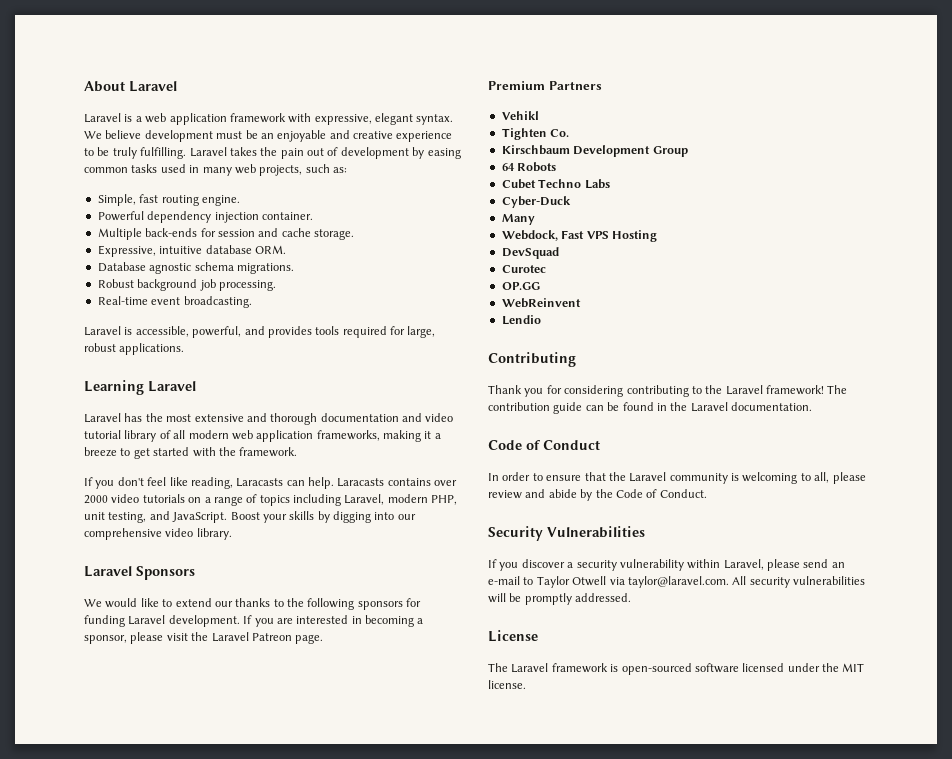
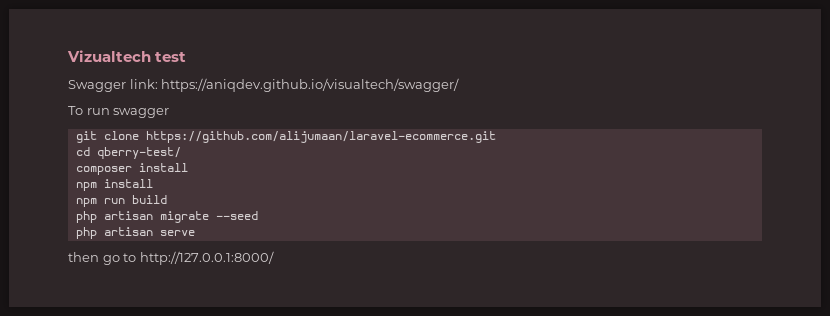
- About Laravel
- Laravel is a web application framework with expressive, elegant syntax. We believe development must be an enjoyable and creative experience to be truly fulfilling. Laravel takes the pain out of development by easing common tasks used in many web projects, such as:
- Simple, fast routing engine.
- Powerful dependency injection container.
- Multiple back-ends for session and cache storage.
- Expressive, intuitive database ORM.
- Database agnostic schema migrations.
- Robust background job processing.
- Real-time event broadcasting.
- Laravel is accessible, powerful, and provides tools required for large, robust applications.
- Learning Laravel
- Laravel has the most extensive and thorough documentation and video tutorial library of all modern web application frameworks, making it a breeze to get started with the framework.
- If you don't feel like reading, Laracasts can help. Laracasts contains over 2000 video tutorials on a range of topics including Laravel, modern PHP, unit testing, and JavaScript. Boost your skills by digging into our comprehensive video library.
- Laravel Sponsors
- We would like to extend our thanks to the following sponsors for funding Laravel development. If you are interested in becoming a sponsor, please visit the Laravel Patreon page.
- Premium Partners
- Vehikl
- Tighten Co.
- Kirschbaum Development Group
- 64 Robots
- Cubet Techno Labs
- Cyber-Duck
- Many
- Webdock, Fast VPS Hosting
- DevSquad
- Curotec
- OP.GG
- WebReinvent
- Lendio
- Contributing
- Thank you for considering contributing to the Laravel framework! The contribution guide can be found in the Laravel documentation.
- Code of Conduct
- In order to ensure that the Laravel community is welcoming to all, please review and abide by the Code of Conduct.
- Security Vulnerabilities
- If you discover a security vulnerability within Laravel, please send an e-mail to Taylor Otwell via taylor@laravel.com. All security vulnerabilities will be promptly addressed.
- License
- The Laravel framework is open-sourced software licensed under the MIT license.
+ Vizualtech test
+ Swagger link: https://aniqdev.github.io/visualtech/swagger/
+ To run swagger
+ git clone https://github.com/alijumaan/laravel-ecommerce.git
+ cd qberry-test/
+ composer install
+ npm install
+ npm run build
+ php artisan migrate --seed
+ php artisan serve
+ then go to http://127.0.0.1:8000/

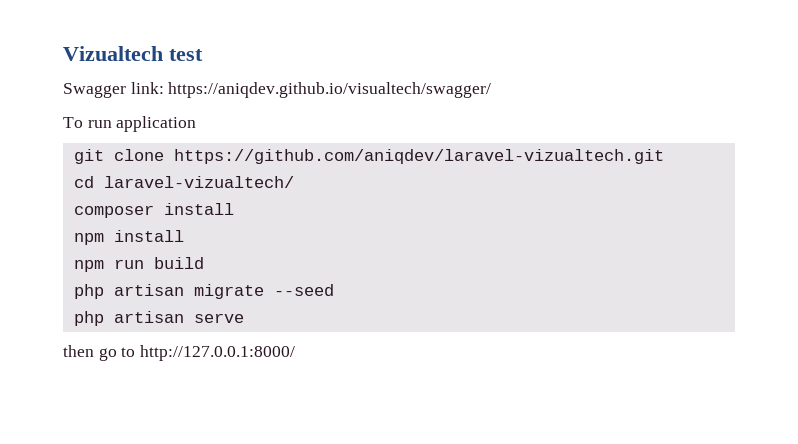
- To run swagger
+ To run application
- git clone https://github.com/alijumaan/laravel-ecommerce.git
+ git clone https://github.com/aniqdev/laravel-vizualtech.git
- cd qberry-test/
+ cd laravel-vizualtech/

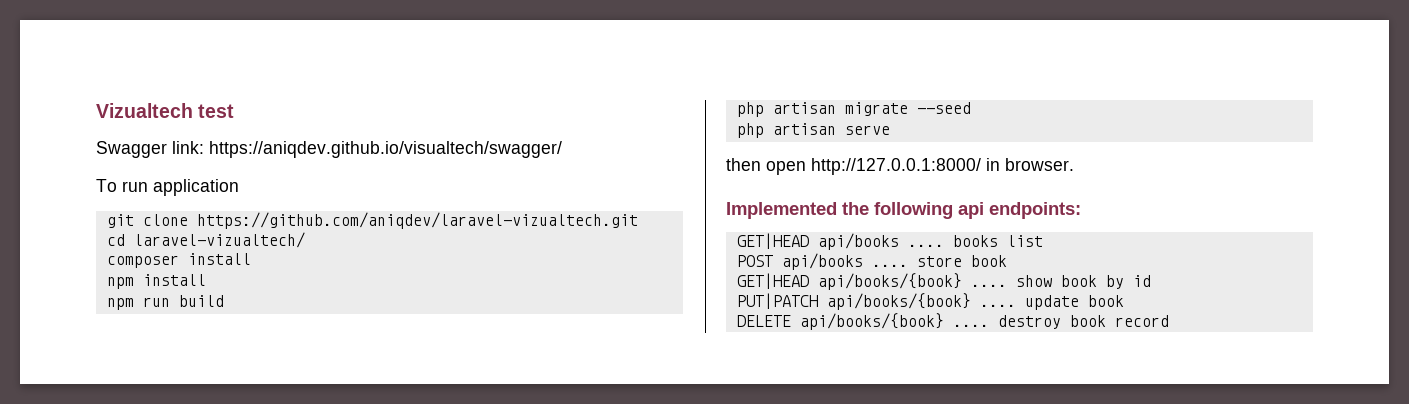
- then go to http://127.0.0.1:8000/
+ then open http://127.0.0.1:8000/ in browser.
+ Implemented the following api endpoints:
+ GET|HEAD api/books .... books list
+ POST api/books .... store book
+ GET|HEAD api/books/{book} .... show book by id
+ PUT|PATCH api/books/{book} .... update book
+ DELETE api/books/{book} .... destroy book record

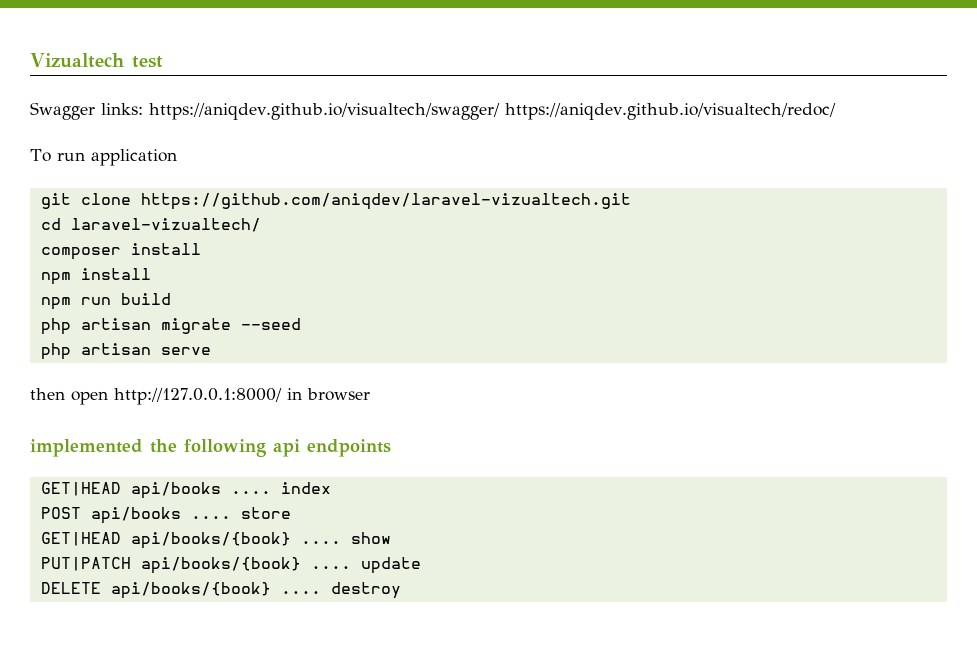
- Swagger link: https://aniqdev.github.io/visualtech/swagger/
+ Swagger links: https://aniqdev.github.io/visualtech/swagger/ https://aniqdev.github.io/visualtech/redoc/
- then open http://127.0.0.1:8000/ in browser.
- Implemented the following api endpoints:
+ then open http://127.0.0.1:8000/ in browser
+ implemented the following api endpoints
- GET|HEAD api/books .... books list
+ GET|HEAD api/books .... index
- POST api/books .... store book
+ POST api/books .... store
- GET|HEAD api/books/{book} .... show book by id
+ GET|HEAD api/books/{book} .... show
- PUT|PATCH api/books/{book} .... update book
+ PUT|PATCH api/books/{book} .... update
- DELETE api/books/{book} .... destroy book record
+ DELETE api/books/{book} .... destroy

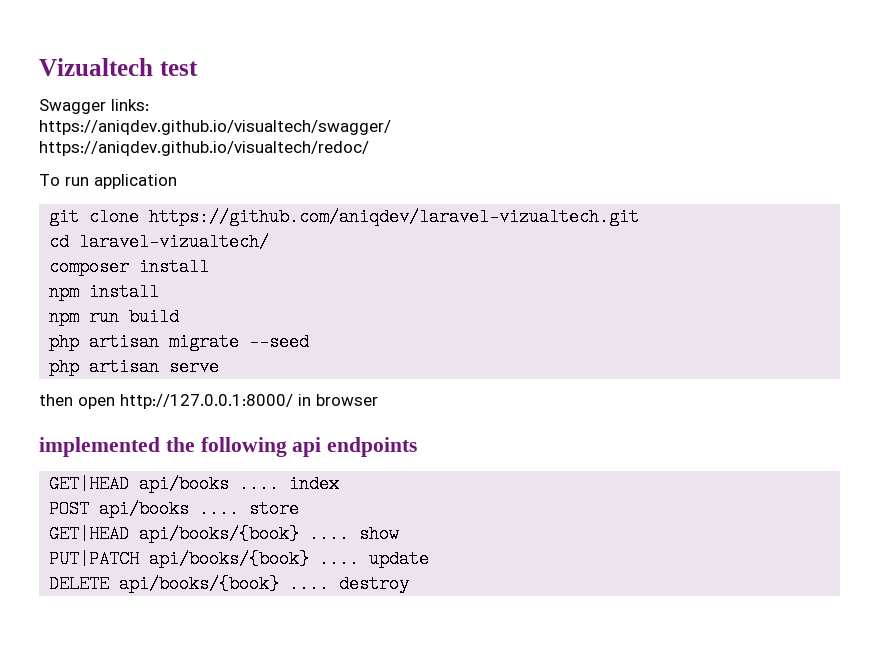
- Swagger links: https://aniqdev.github.io/visualtech/swagger/ https://aniqdev.github.io/visualtech/redoc/
+ Swagger links:
+ https://aniqdev.github.io/visualtech/swagger/
+ https://aniqdev.github.io/visualtech/redoc/

